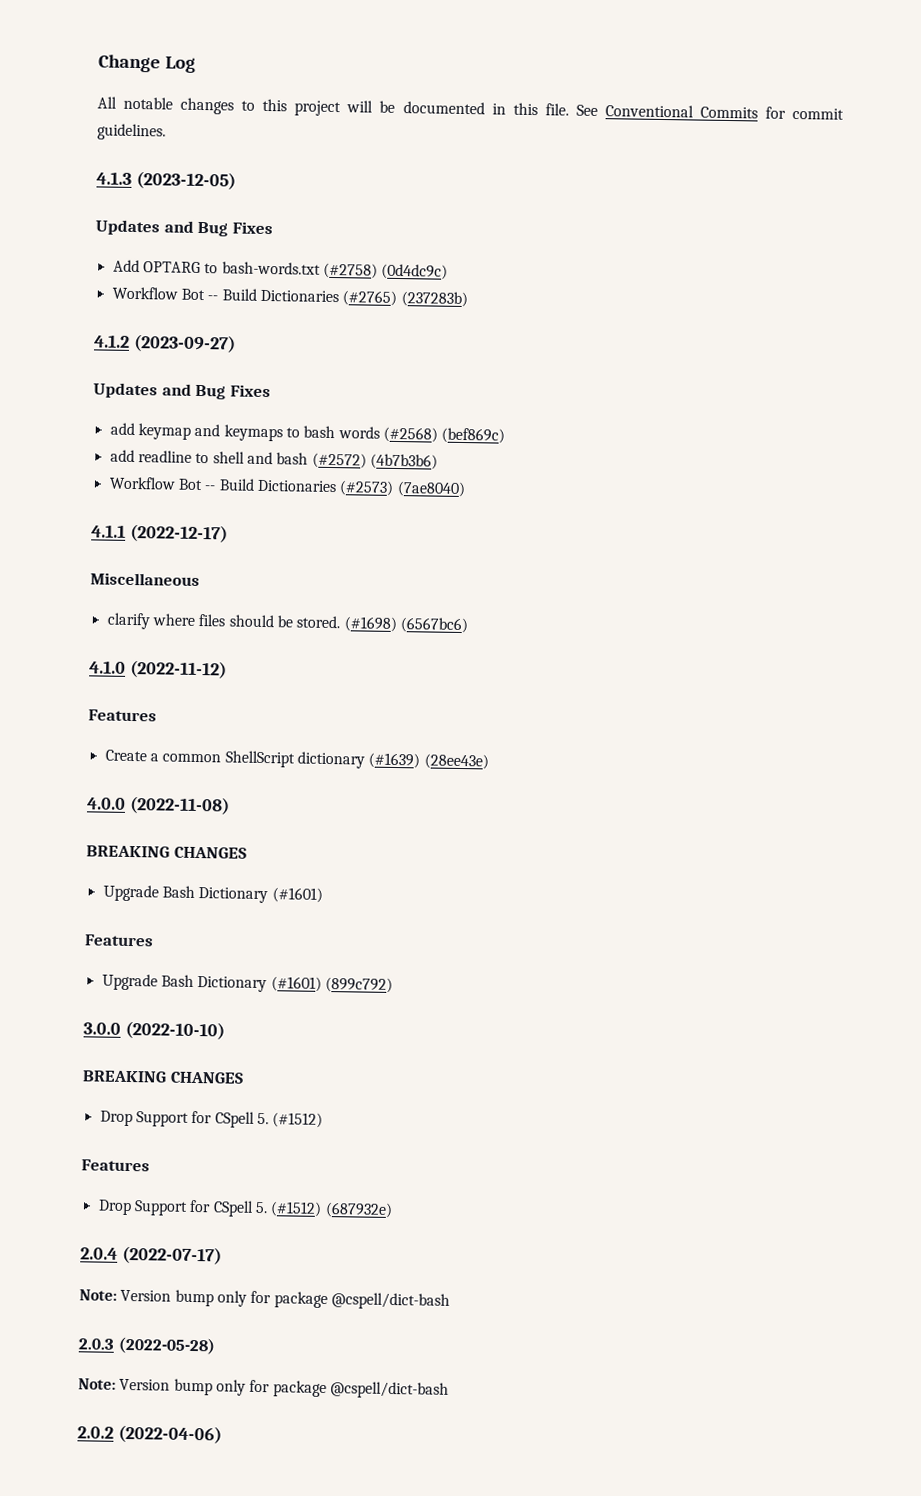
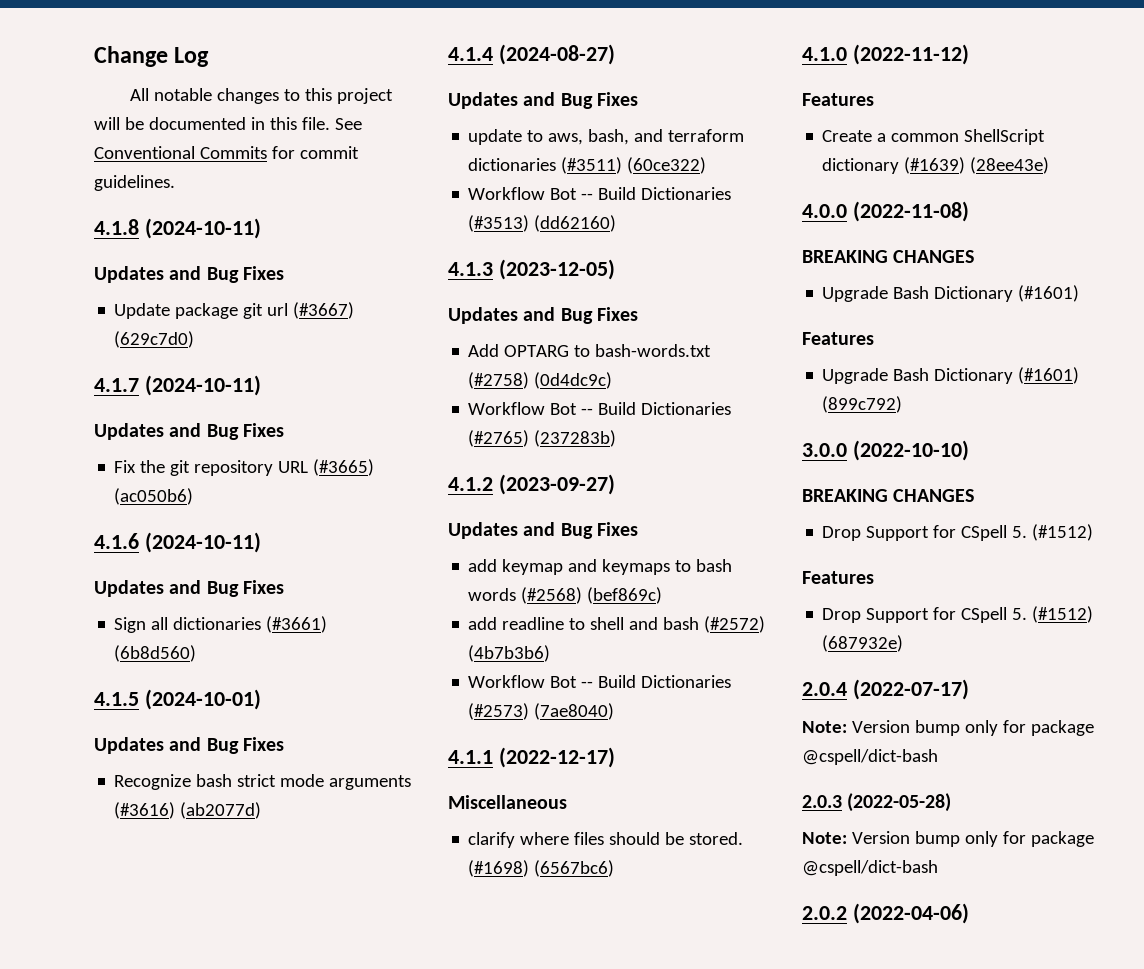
+ 4.1.8 (2024-10-11)
+ Updates and Bug Fixes
+ Update package git url (#3667) (629c7d0)
+ 4.1.7 (2024-10-11)
+ Updates and Bug Fixes
+ Fix the git repository URL (#3665) (ac050b6)
+ 4.1.6 (2024-10-11)
+ Updates and Bug Fixes
+ Sign all dictionaries (#3661) (6b8d560)
+ 4.1.5 (2024-10-01)
+ Updates and Bug Fixes
+ Recognize bash strict mode arguments (#3616) (ab2077d)
+ 4.1.4 (2024-08-27)
+ Updates and Bug Fixes
+ update to aws, bash, and terraform dictionaries (#3511) (60ce322)
+ Workflow Bot -- Build Dictionaries (#3513) (dd62160)

